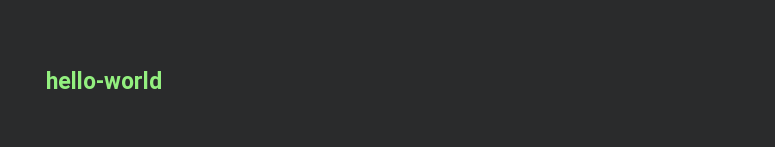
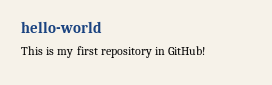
+ This is my first repository in GitHub!

